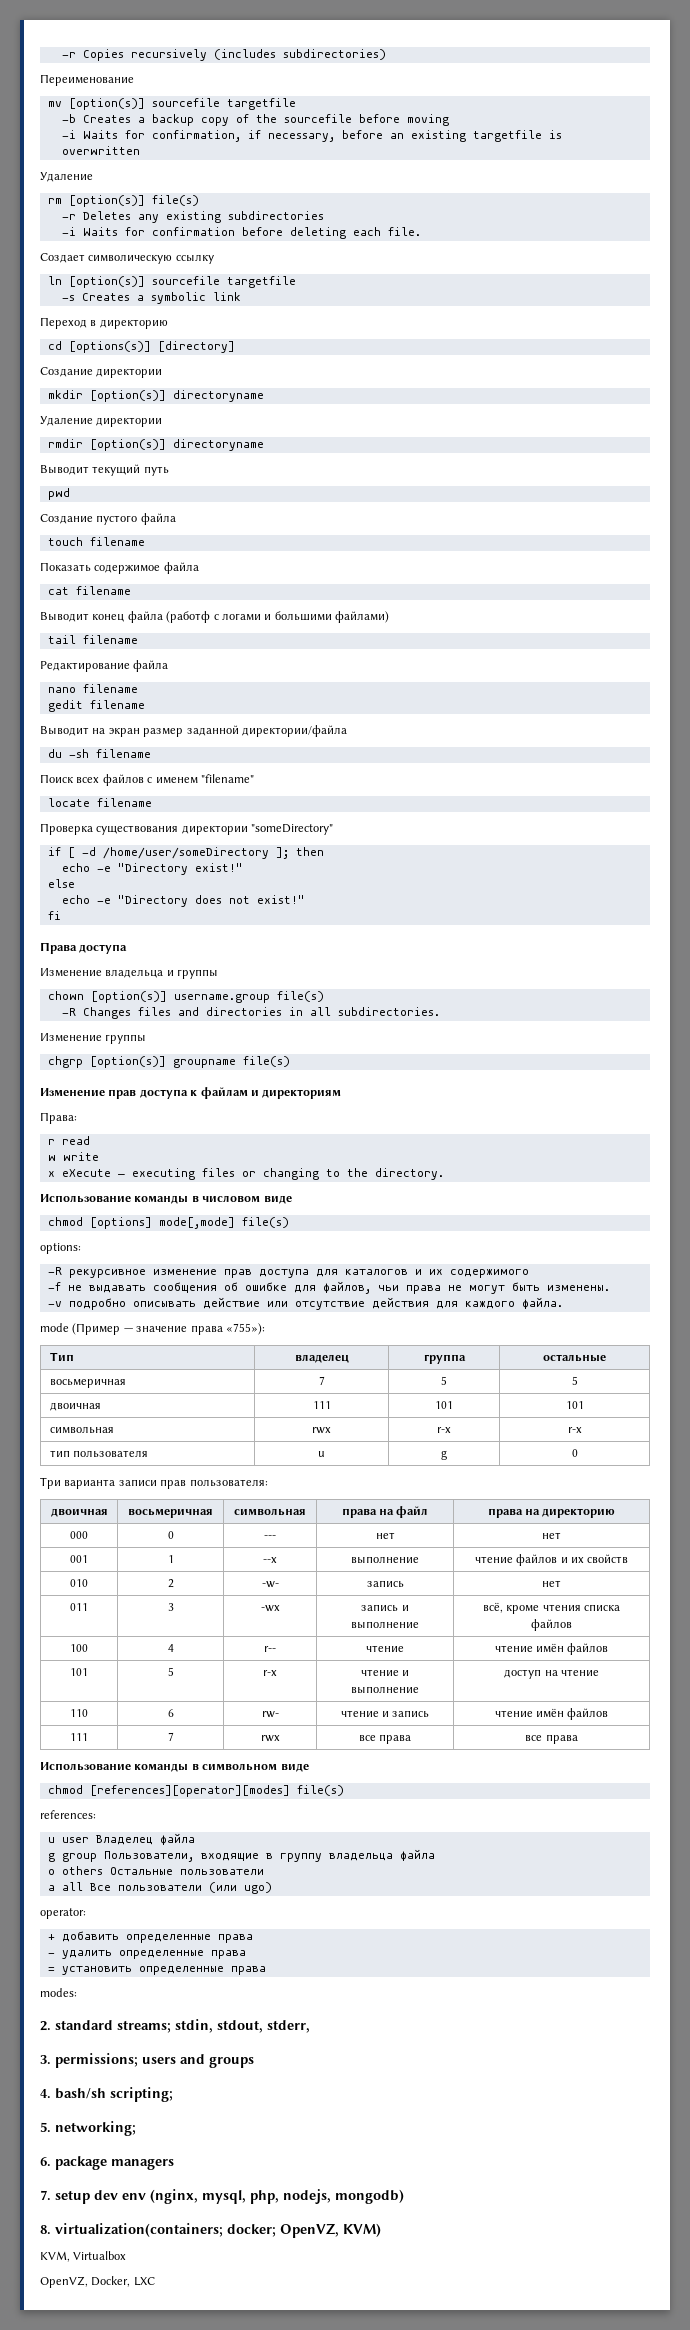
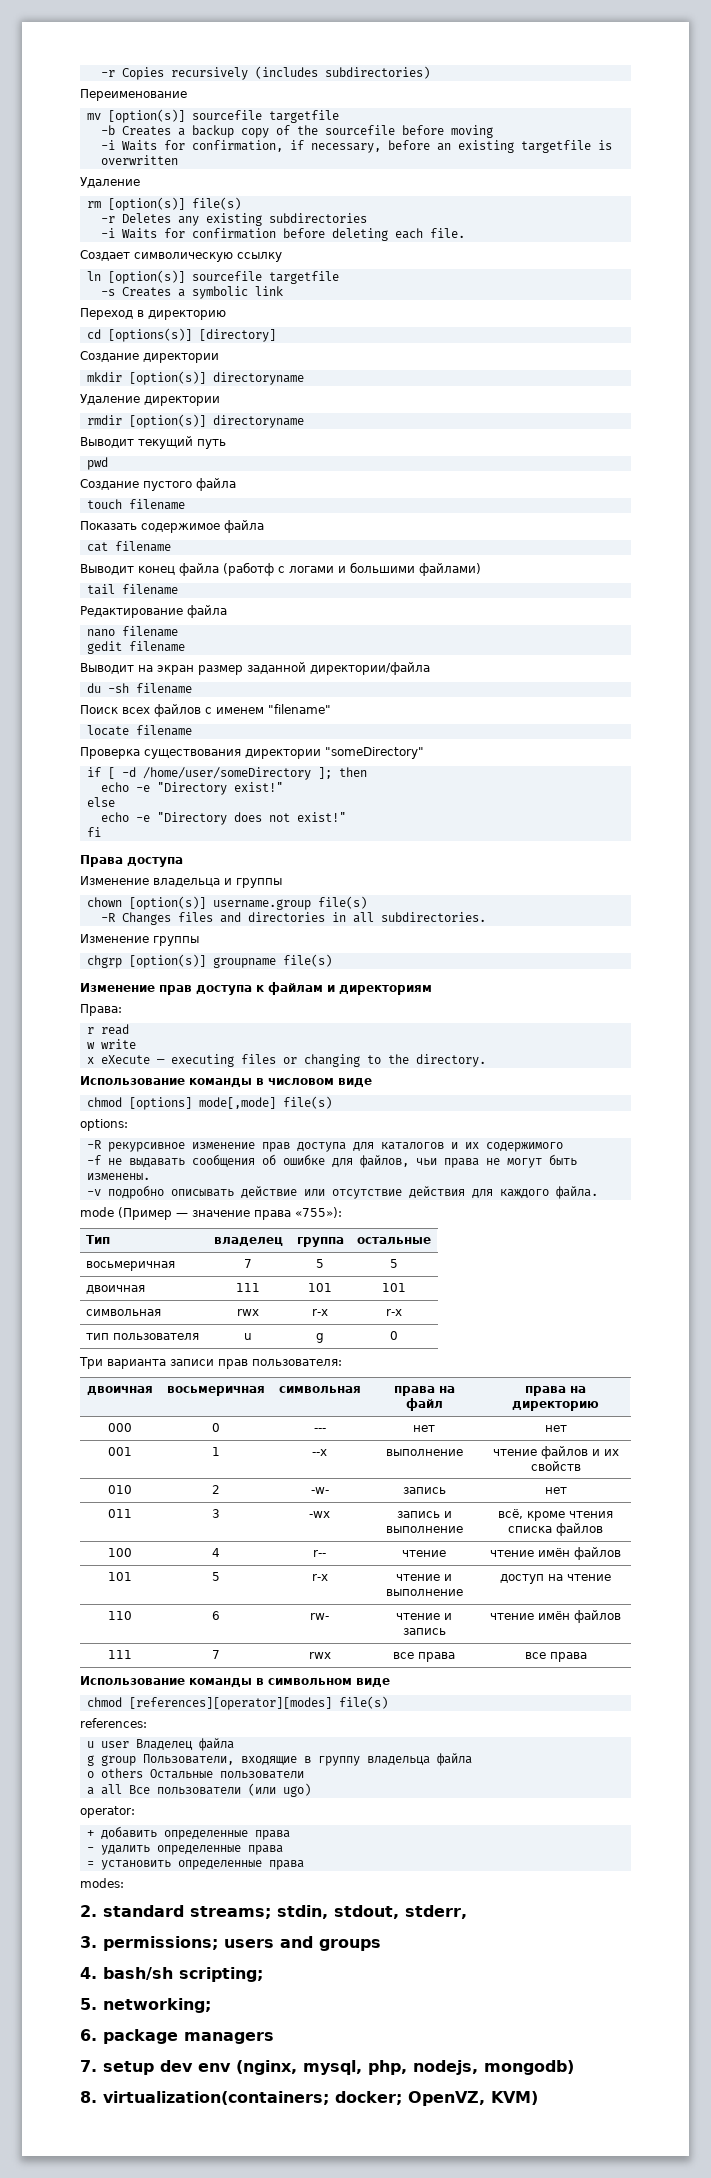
- KVM, Virtualbox
- OpenVZ, Docker, LXC

